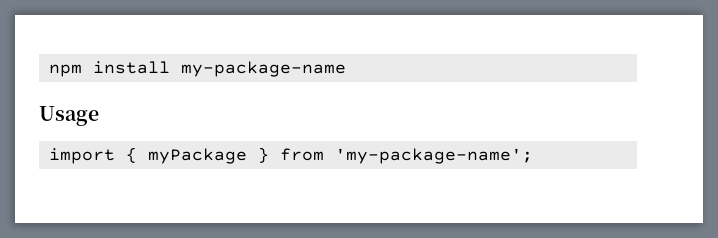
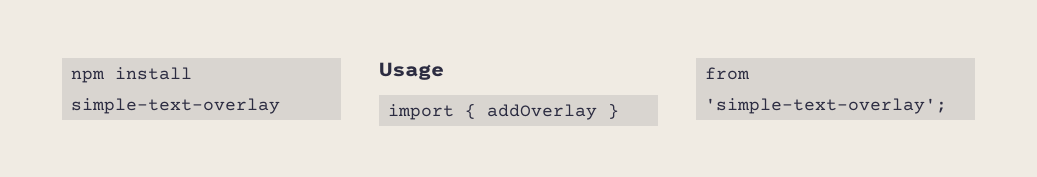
- npm install my-package-name
+ npm install simple-text-overlay
- import { myPackage } from 'my-package-name';
+ import { addOverlay } from 'simple-text-overlay';

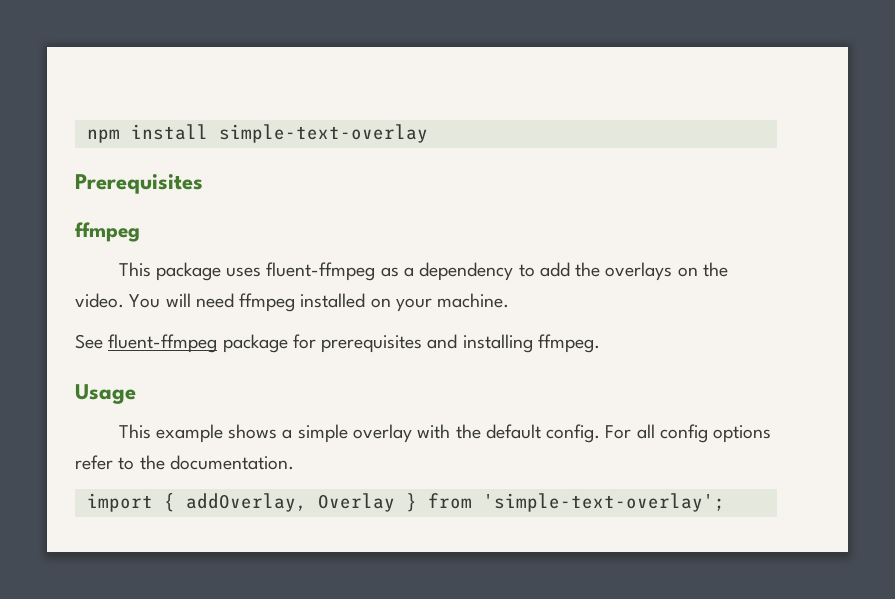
+ Prerequisites
+ ffmpeg
+ This package uses fluent-ffmpeg as a dependency to add the overlays on the video. You will need ffmpeg installed on your machine.
+ See fluent-ffmpeg package for prerequisites and installing ffmpeg.
  Usage
+ This example shows a simple overlay with the default config. For all config options refer to the documentation.
- import { addOverlay } from 'simple-text-overlay';
+ import { addOverlay, Overlay } from 'simple-text-overlay';

